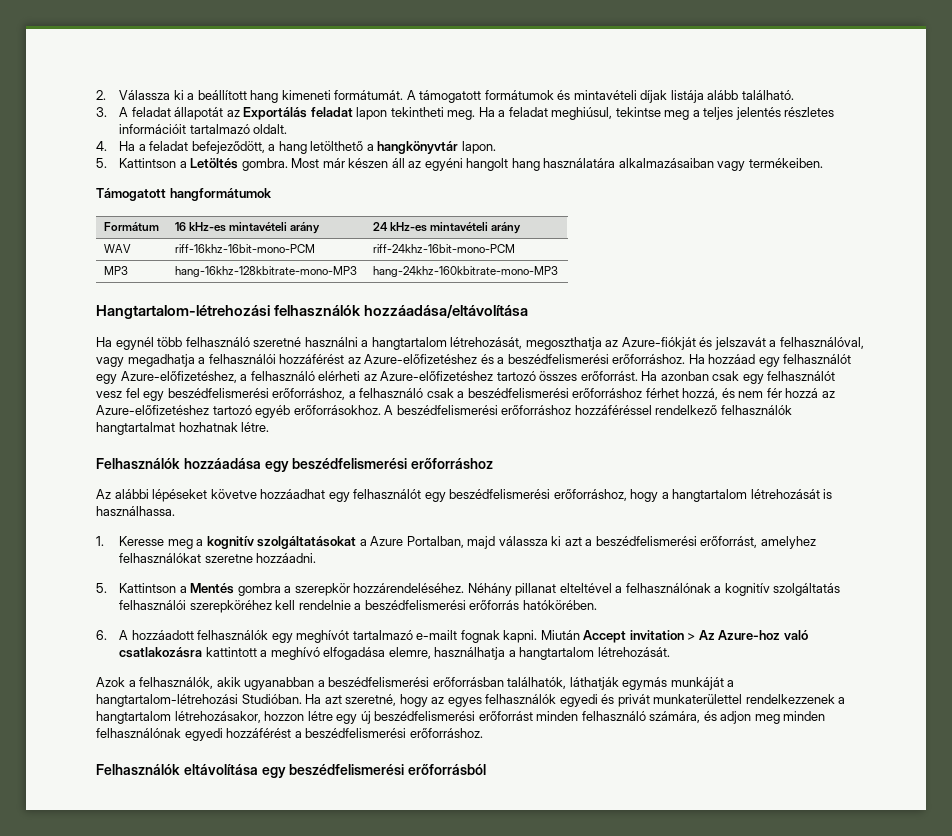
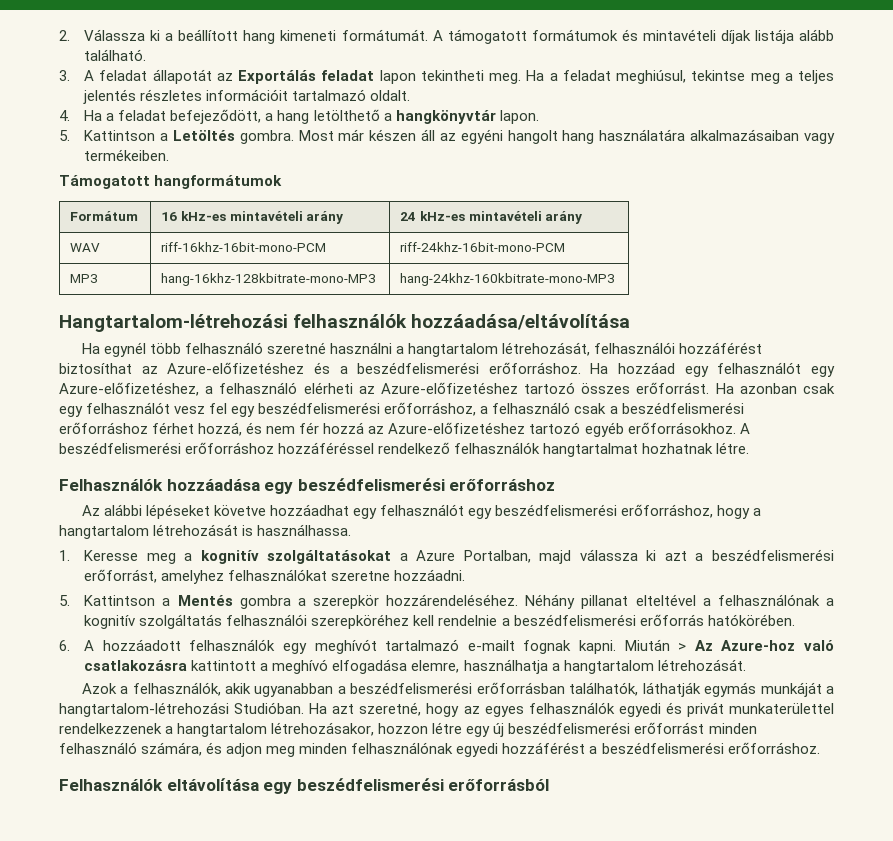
- Ha egynél több felhasználó szeretné használni a hangtartalom létrehozását, megoszthatja az Azure-fiókját és jelszavát a felhasználóval, vagy megadhatja a felhasználói hozzáférést az Azure-előfizetéshez és a beszédfelismerési erőforráshoz.
+ Ha egynél több felhasználó szeretné használni a hangtartalom létrehozását, felhasználói hozzáférést biztosíthat az Azure-előfizetéshez és a beszédfelismerési erőforráshoz.
- Miután Accept invitation > Az Azure-hoz való csatlakozásra kattintott a meghívó elfogadása elemre, használhatja a hangtartalom létrehozását.
+ Miután > Az Azure-hoz való csatlakozásra kattintott a meghívó elfogadása elemre, használhatja a hangtartalom létrehozását.

